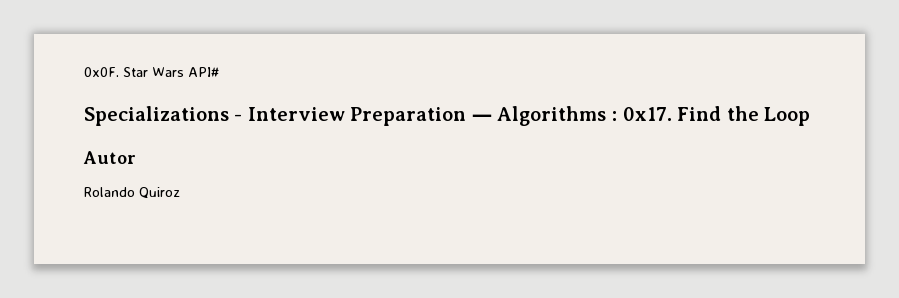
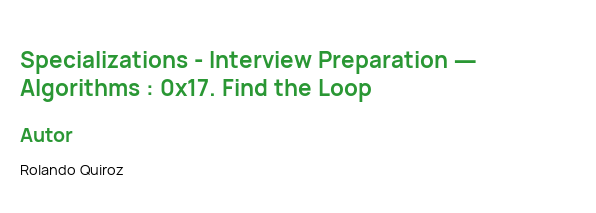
- 0x0F. Star Wars API#

